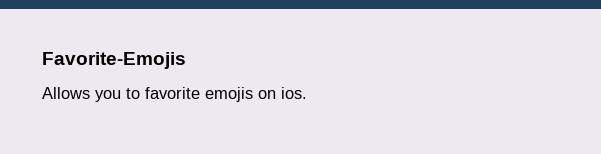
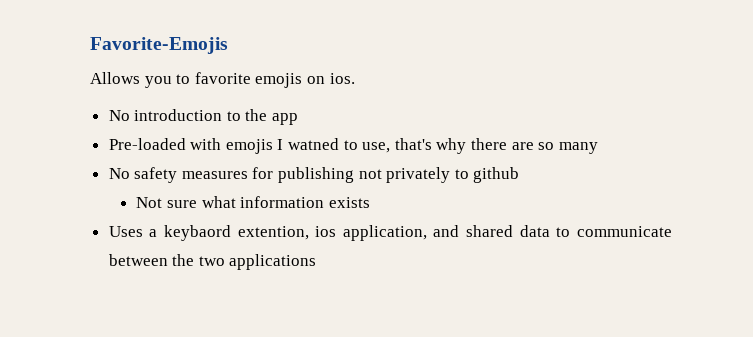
+ No introduction to the app
+ Pre-loaded with emojis I watned to use, that's why there are so many
+ No safety measures for publishing not privately to github
+ Not sure what information exists
+ Uses a keybaord extention, ios application, and shared data to communicate between the two applications

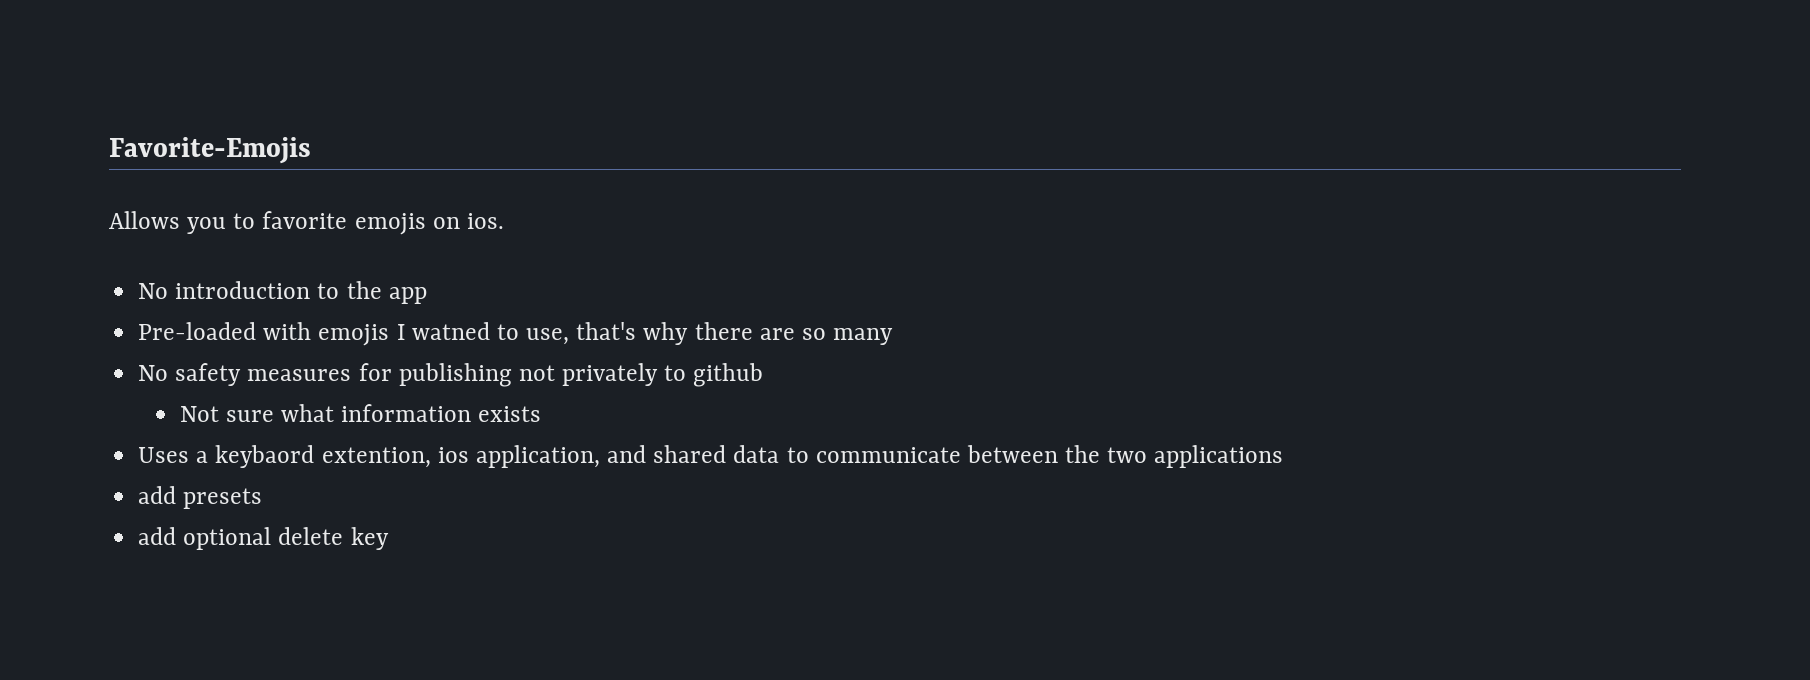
+ add presets
+ add optional delete key

